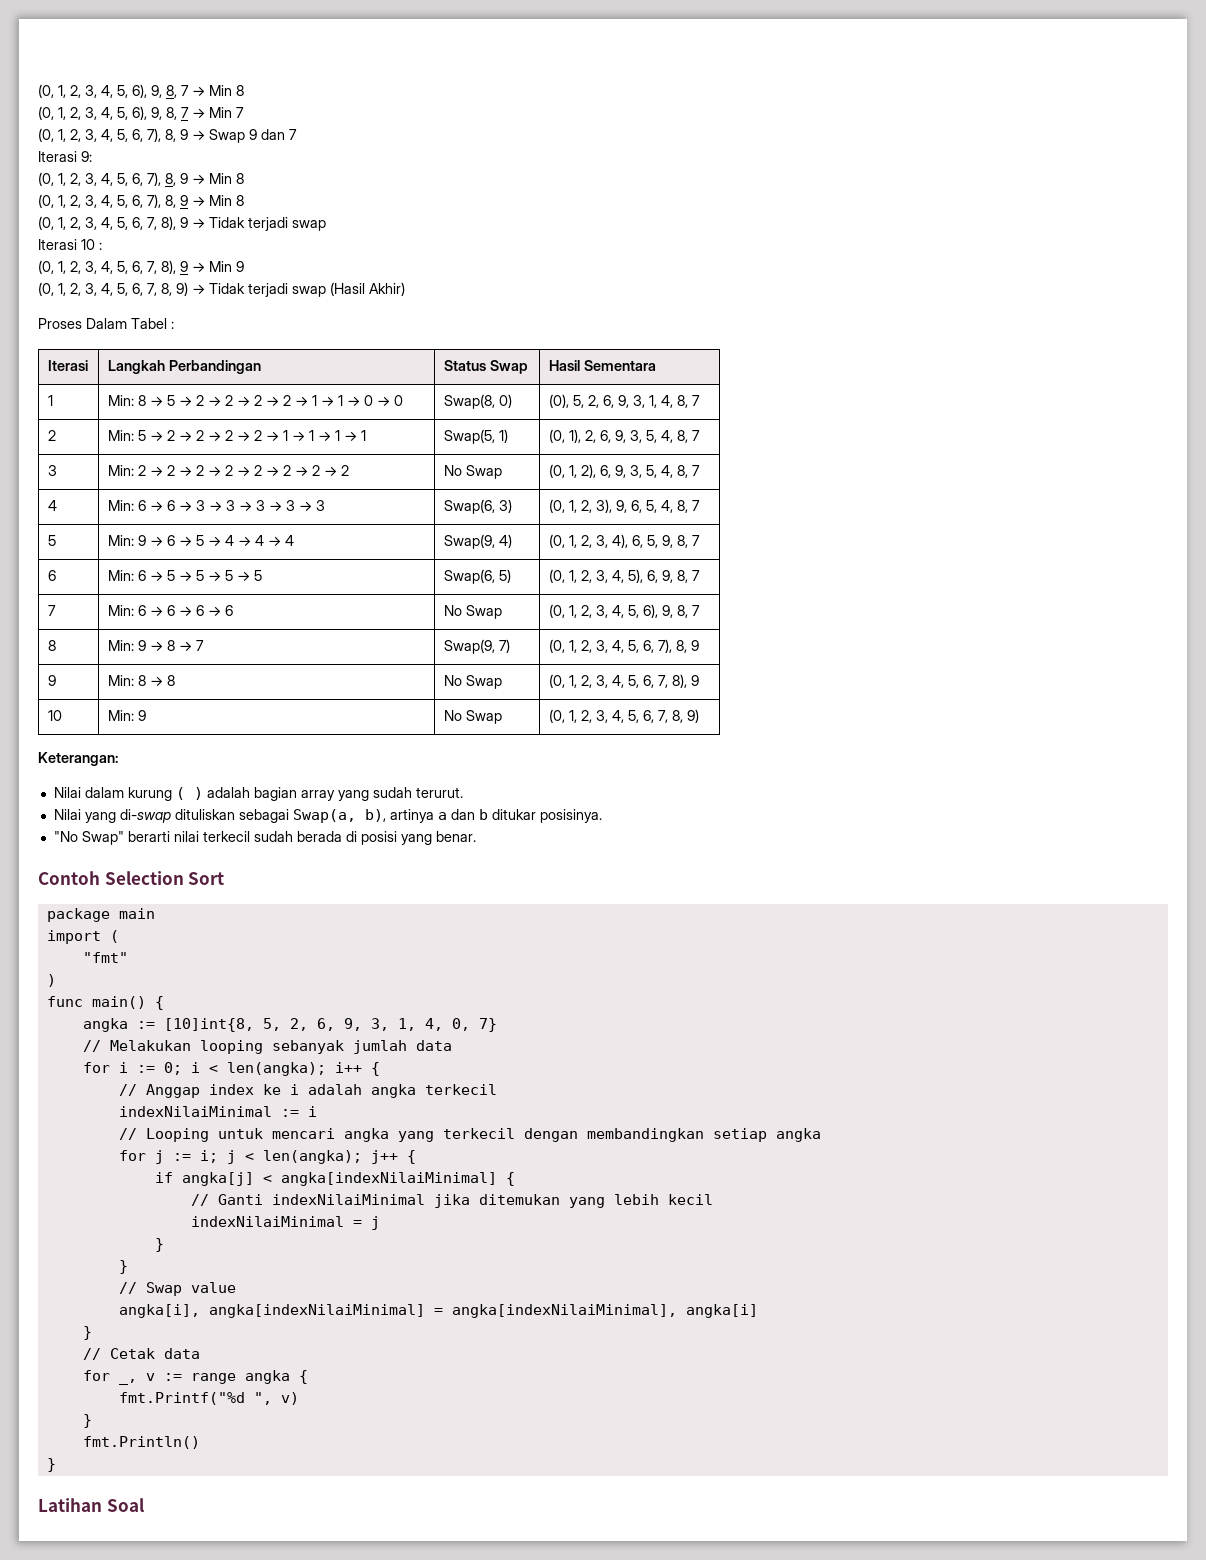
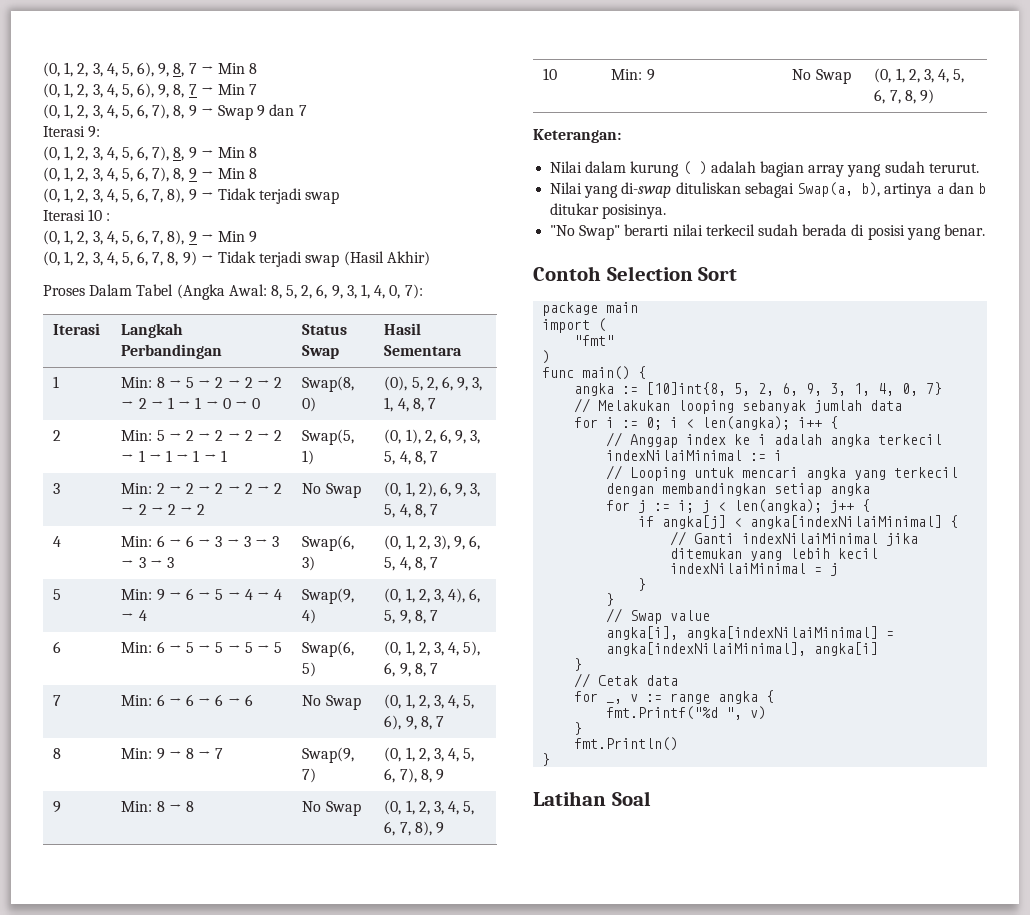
- Proses Dalam Tabel :
+ Proses Dalam Tabel (Angka Awal: 8, 5, 2, 6, 9, 3, 1, 4, 0, 7):

